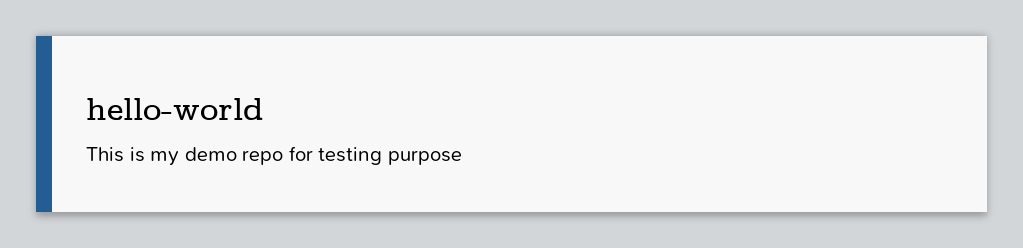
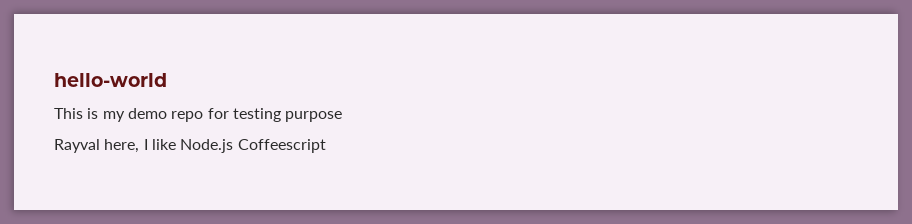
+ Rayval here, I like Node.js Coffeescript

